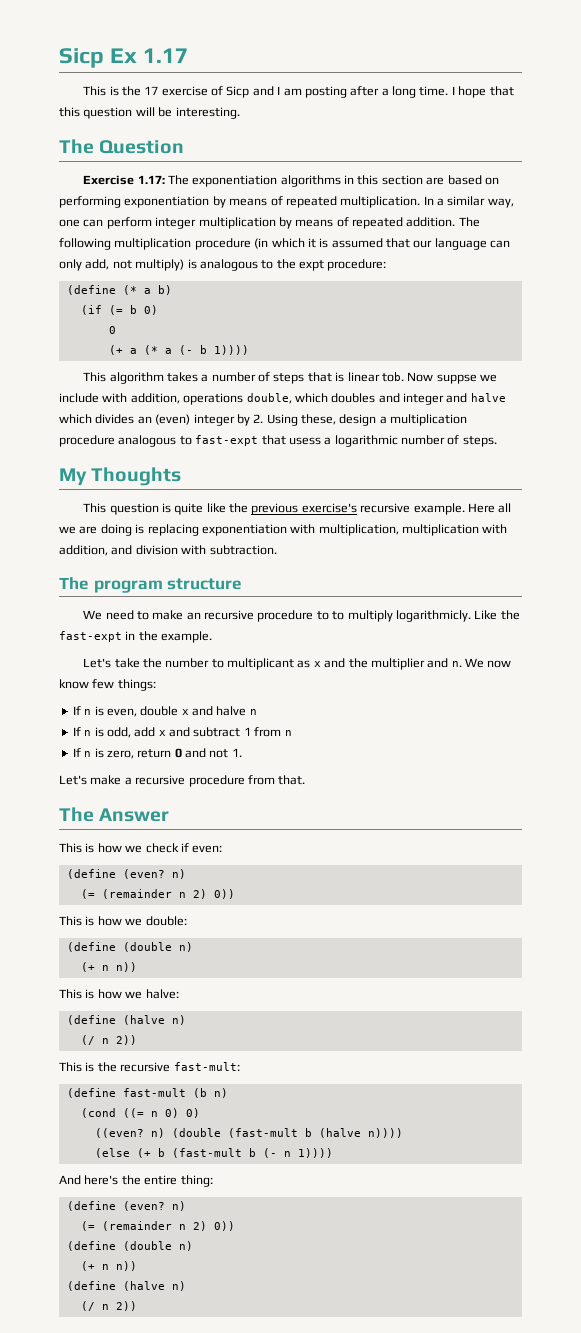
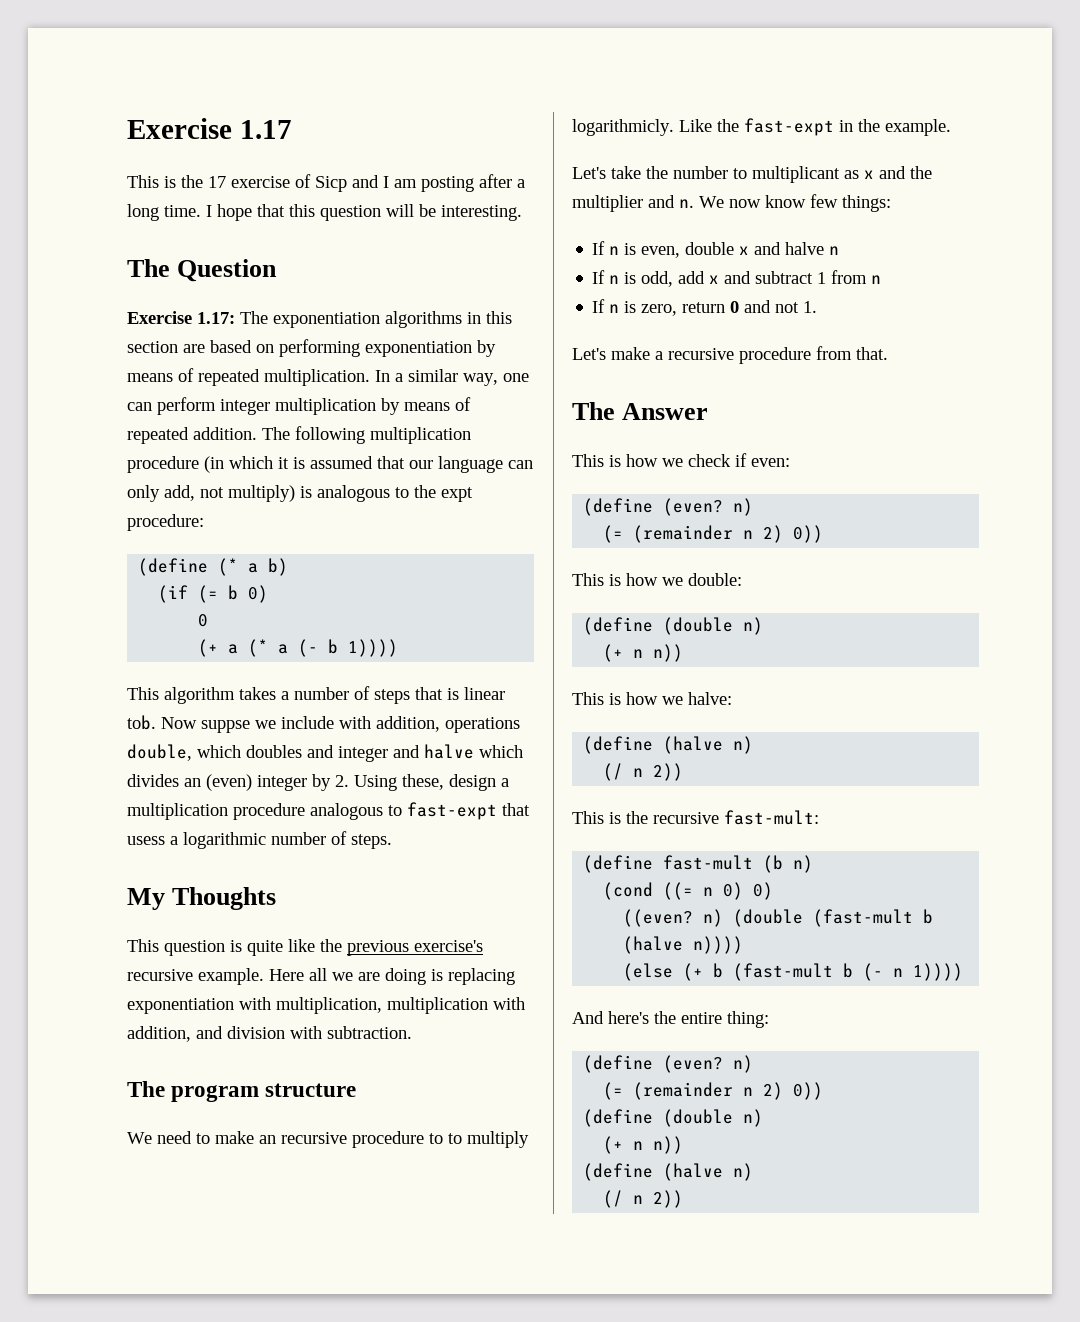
- Sicp Ex 1.17
+ Exercise 1.17

